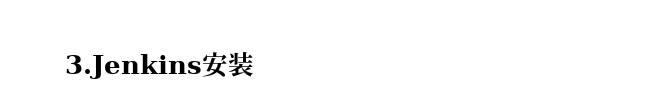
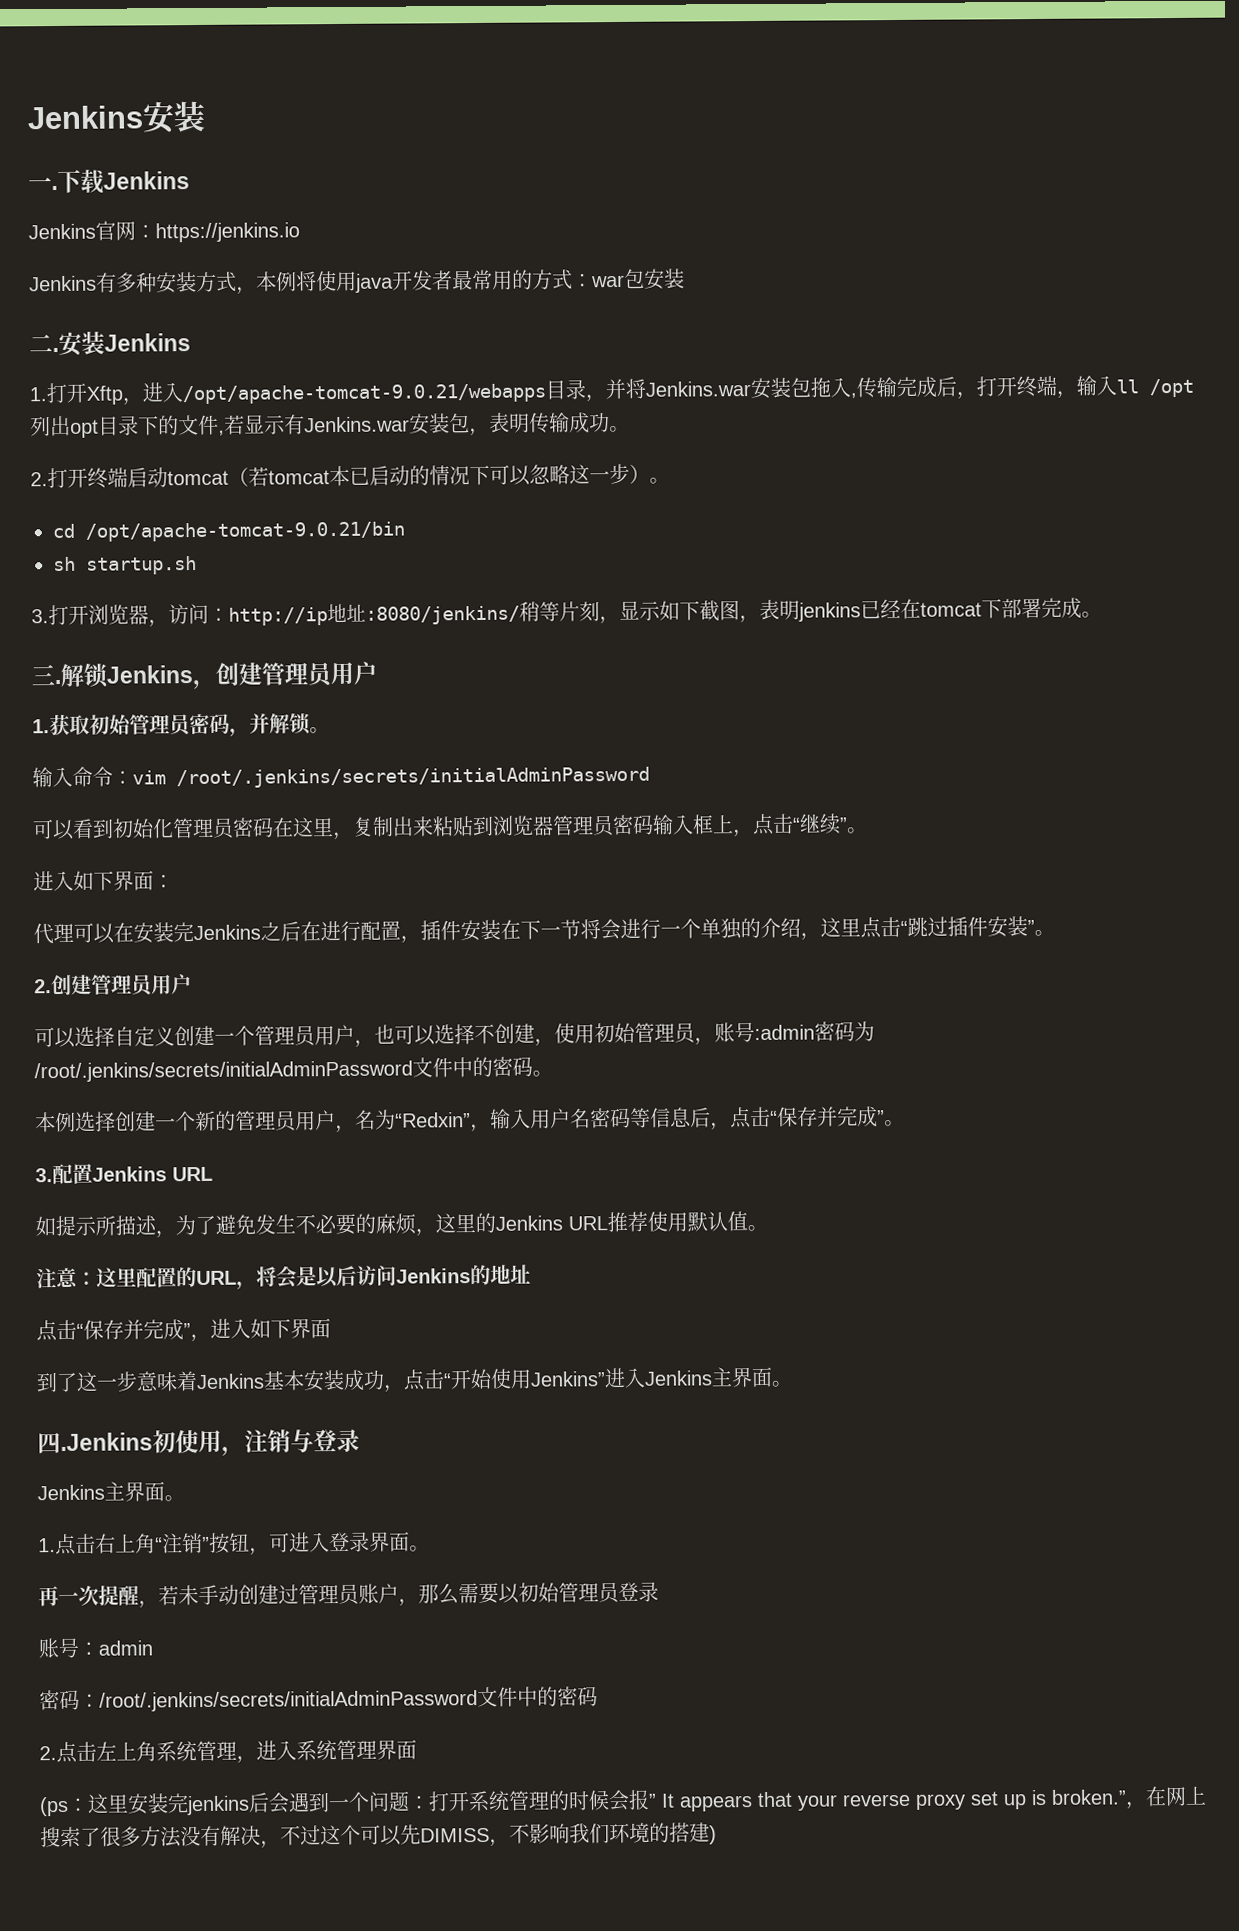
- 3.Jenkins安装
+ Jenkins安装
+ 一.下载Jenkins
+ Jenkins官网：https://jenkins.io
+ Jenkins有多种安装方式，本例将使用java开发者最常用的方式：war包安装
+ 二.安装Jenkins
+ 1.打开Xftp，进入/opt/apache-tomcat-9.0.21/webapps目录，并将Jenkins.war安装包拖入,传输完成后，打开终端，输入ll /opt列出opt目录下的文件,若显示有Jenkins.war安装包，表明传输成功。
+ 2.打开终端启动tomcat（若tomcat本已启动的情况下可以忽略这一步）。
+ cd /opt/apache-tomcat-9.0.21/bin
+ sh startup.sh
+ 3.打开浏览器，访问：http://ip地址:8080/jenkins/稍等片刻，显示如下截图，表明jenkins已经在tomcat下部署完成。
+ 三.解锁Jenkins，创建管理员用户
+ 1.获取初始管理员密码，并解锁。
+ 输入命令：vim /root/.jenkins/secrets/initialAdminPassword
+ 可以看到初始化管理员密码在这里，复制出来粘贴到浏览器管理员密码输入框上，点击“继续”。
+ 进入如下界面：
+ 代理可以在安装完Jenkins之后在进行配置，插件安装在下一节将会进行一个单独的介绍，这里点击“跳过插件安装”。
+ 2.创建管理员用户
+ 可以选择自定义创建一个管理员用户，也可以选择不创建，使用初始管理员，账号:admin密码为/root/.jenkins/secrets/initialAdminPassword文件中的密码。
+ 本例选择创建一个新的管理员用户，名为“Redxin”，输入用户名密码等信息后，点击“保存并完成”。
+ 3.配置Jenkins URL
+ 如提示所描述，为了避免发生不必要的麻烦，这里的Jenkins URL推荐使用默认值。
+ 注意：这里配置的URL，将会是以后访问Jenkins的地址
+ 点击“保存并完成”，进入如下界面
+ 到了这一步意味着Jenkins基本安装成功，点击“开始使用Jenkins”进入Jenkins主界面。
+ 四.Jenkins初使用，注销与登录
+ Jenkins主界面。
+ 1.点击右上角“注销”按钮，可进入登录界面。
+ 再一次提醒，若未手动创建过管理员账户，那么需要以初始管理员登录
+ 账号：admin
+ 密码：/root/.jenkins/secrets/initialAdminPassword文件中的密码
+ 2.点击左上角系统管理，进入系统管理界面
+ (ps：这里安装完jenkins后会遇到一个问题：打开系统管理的时候会报” It appears that your reverse proxy set up is broken.”，在网上搜索了很多方法没有解决，不过这个可以先DIMISS，不影响我们环境的搭建)

